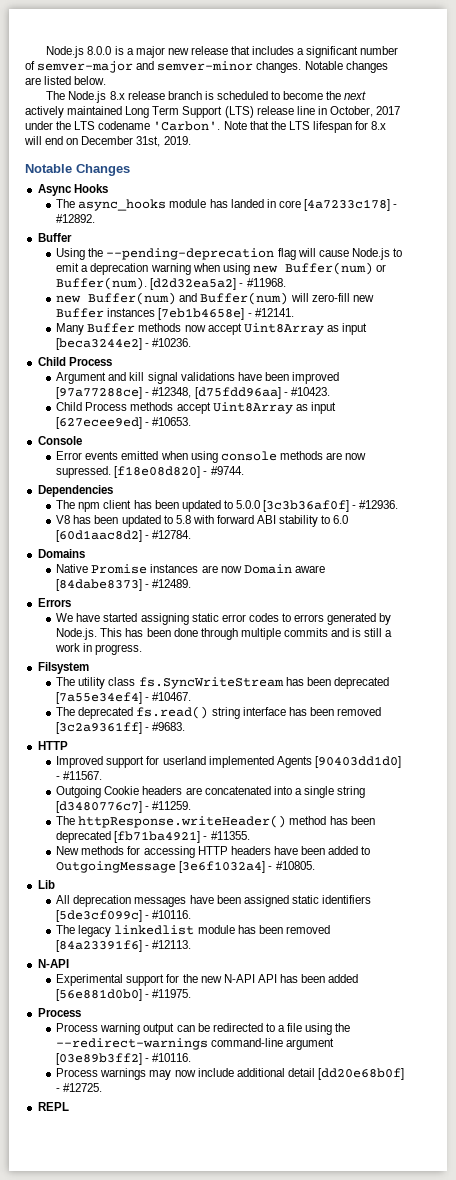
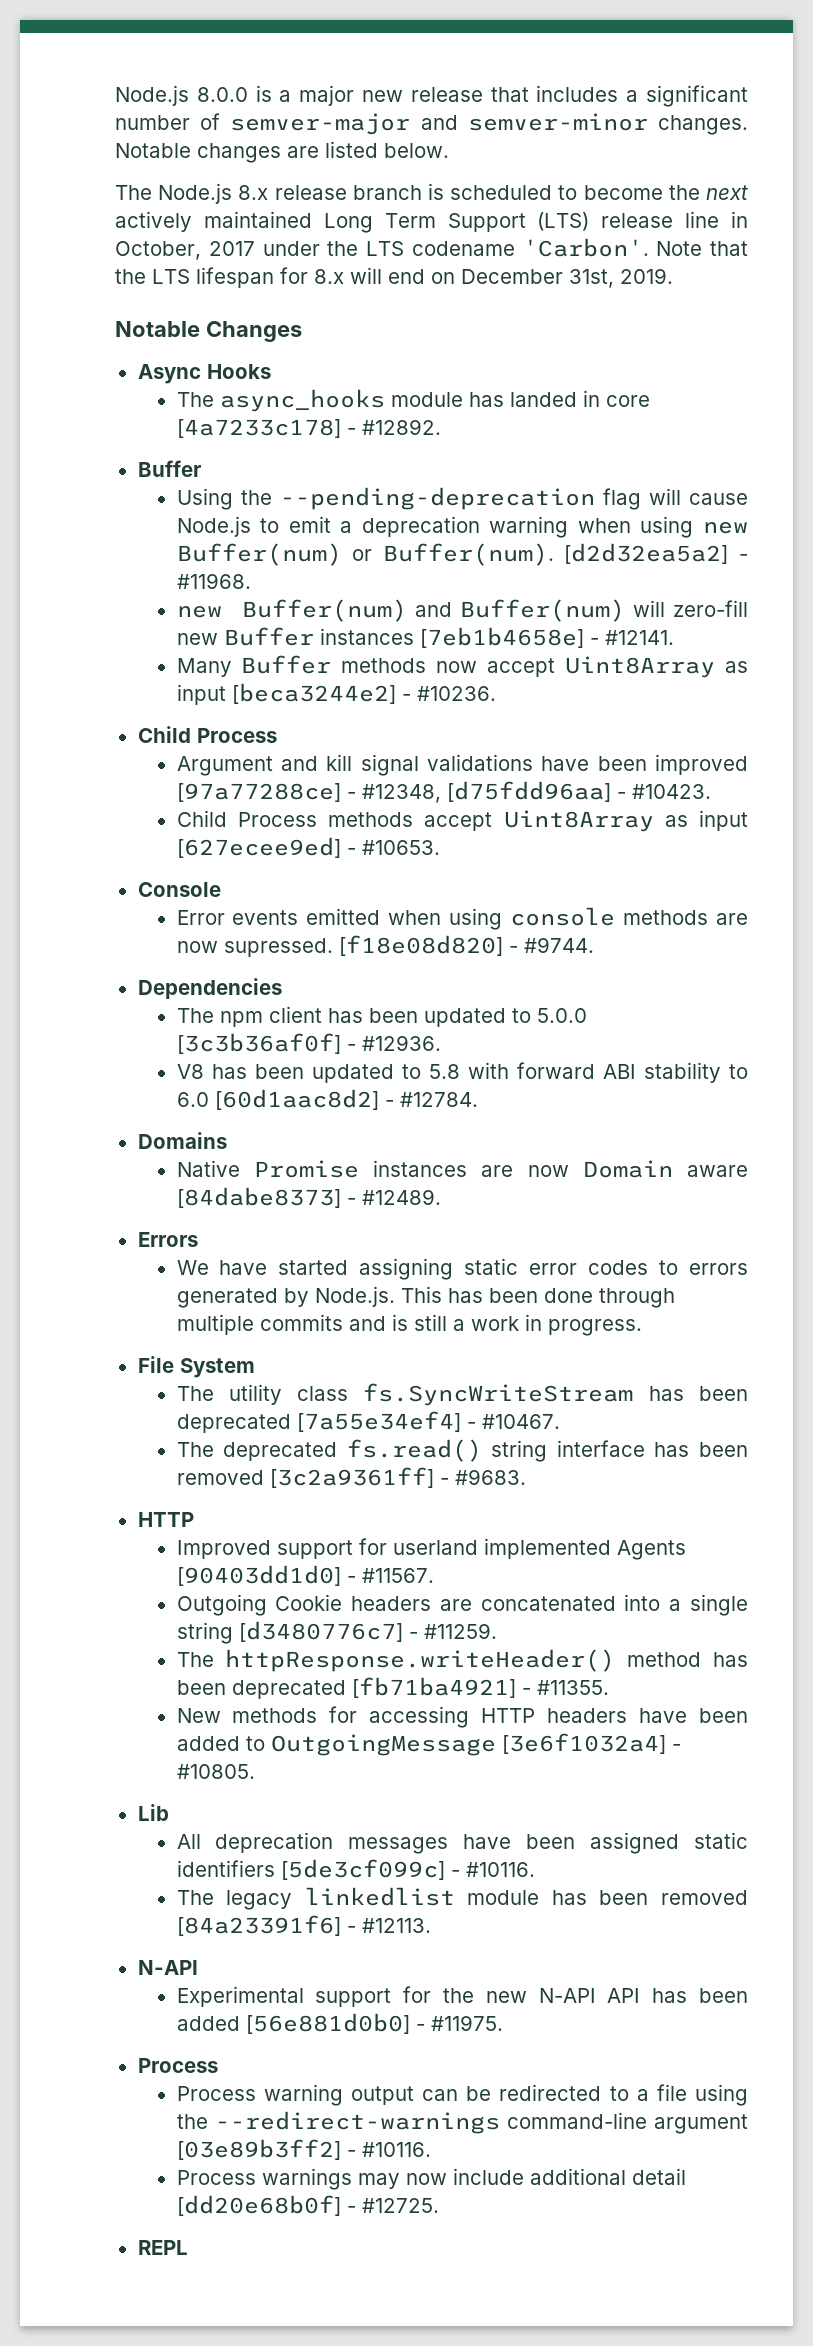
- Filsystem
+ File System

